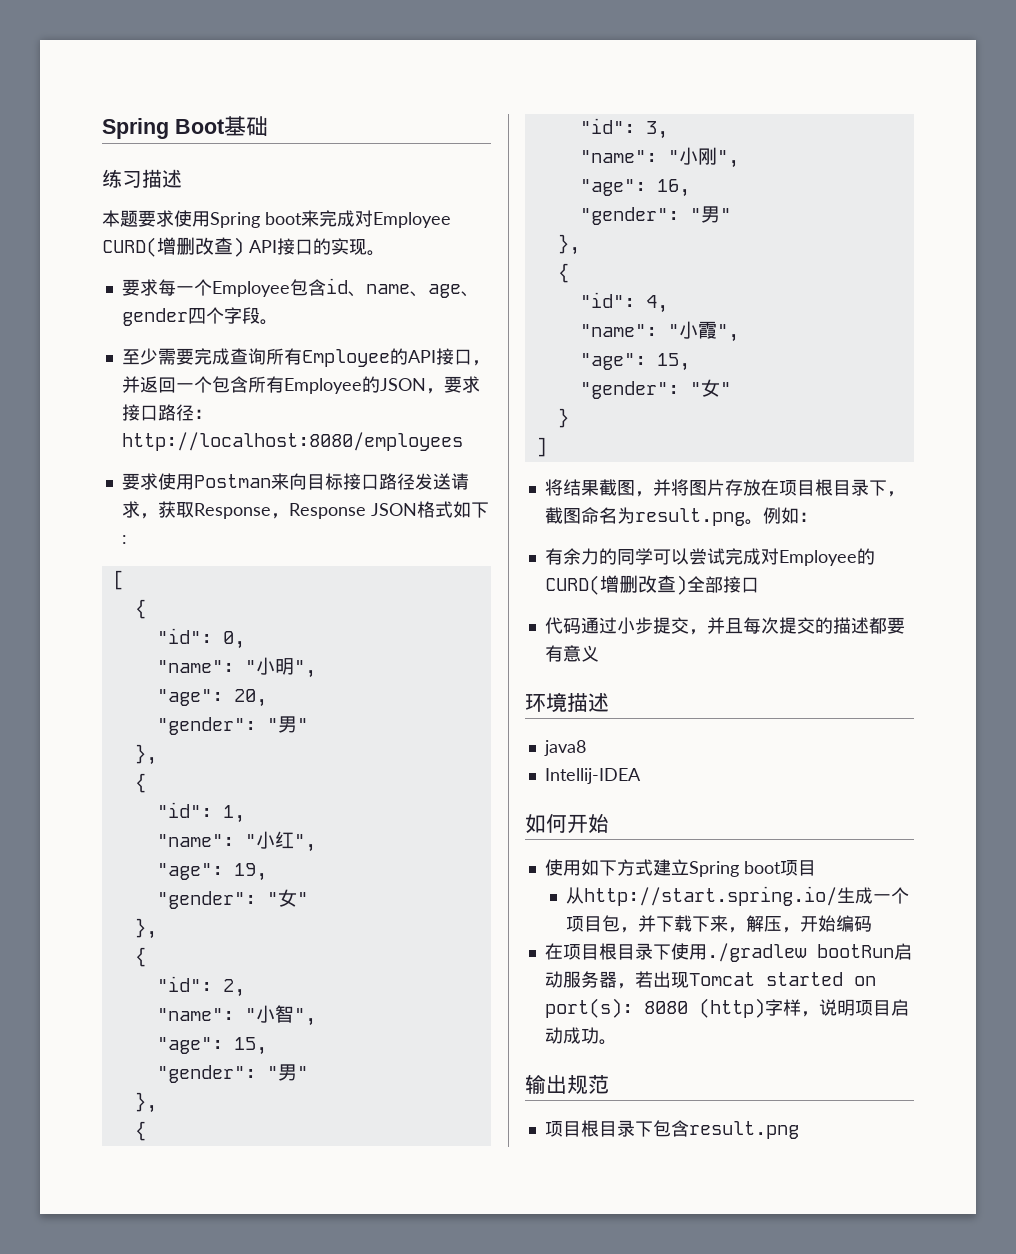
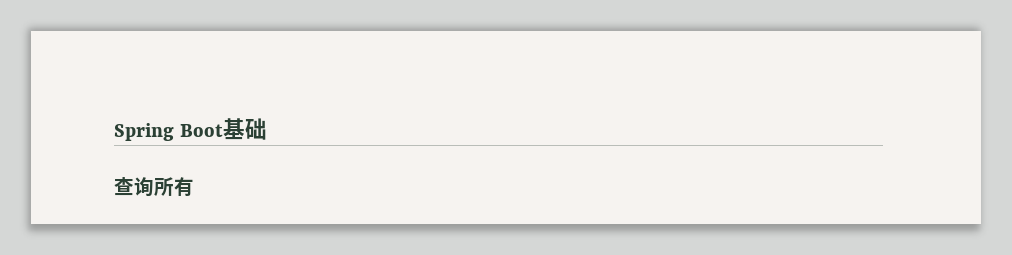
- 练习描述
- 本题要求使用Spring boot来完成对Employee CURD(增删改查) API接口的实现。
- 要求每一个Employee包含id、name、age、gender四个字段。
- 至少需要完成查询所有Employee的API接口，并返回一个包含所有Employee的JSON，要求接口路径：http://localhost:8080/employees
- 要求使用Postman来向目标接口路径发送请求，获取Response，Response JSON格式如下:
- [
- {
- "id": 0,
- "name": "小明",
- "age": 20,
- "gender": "男"
- },
- {
- "id": 1,
- "name": "小红",
- "age": 19,
- "gender": "女"
- },
- {
- "id": 2,
- "name": "小智",
- "age": 15,
- "gender": "男"
- },
- {
- "id": 3,
- "name": "小刚",
- "age": 16,
- "gender": "男"
- },
- {
- "id": 4,
- "name": "小霞",
- "age": 15,
- "gender": "女"
- }
- ]
- 将结果截图，并将图片存放在项目根目录下，截图命名为result.png。例如：
- 有余力的同学可以尝试完成对Employee的CURD(增删改查)全部接口
- 代码通过小步提交，并且每次提交的描述都要有意义
- 环境描述
- java8
- Intellij-IDEA
- 如何开始
- 使用如下方式建立Spring boot项目
- 从http://start.spring.io/生成一个项目包，并下载下来，解压，开始编码
- 在项目根目录下使用./gradlew bootRun启动服务器，若出现Tomcat started on port(s): 8080 (http)字样，说明项目启动成功。
- 输出规范
- 项目根目录下包含result.png
+ 查询所有

